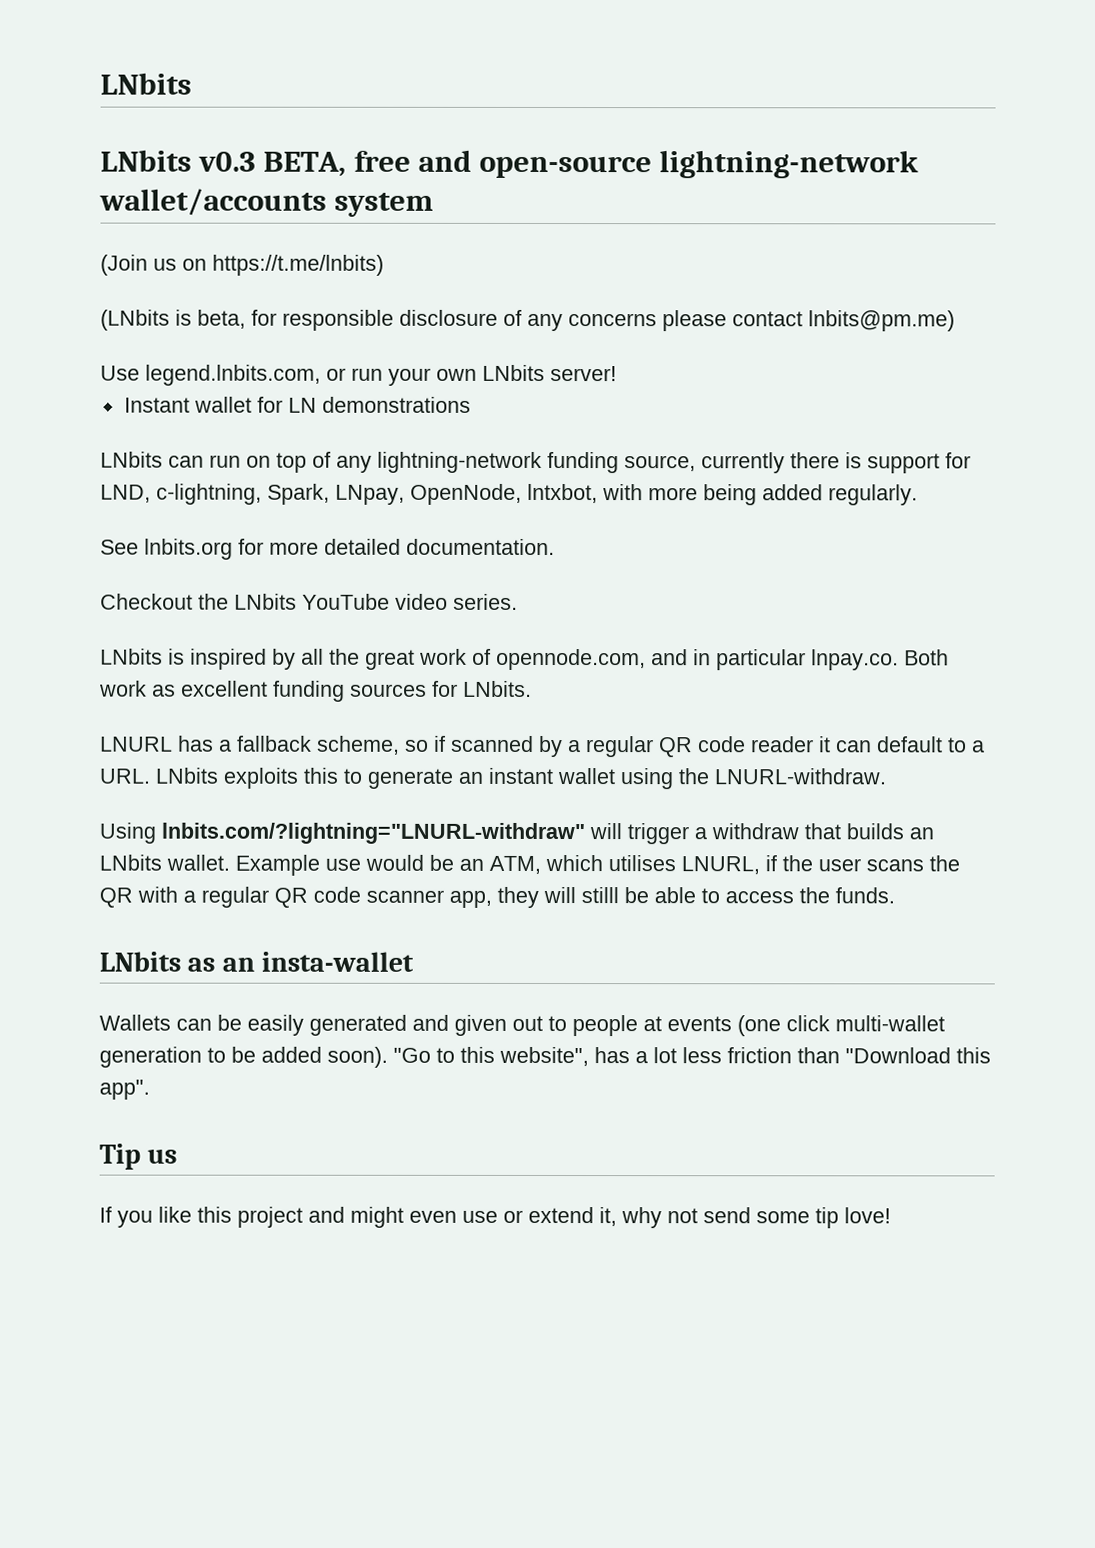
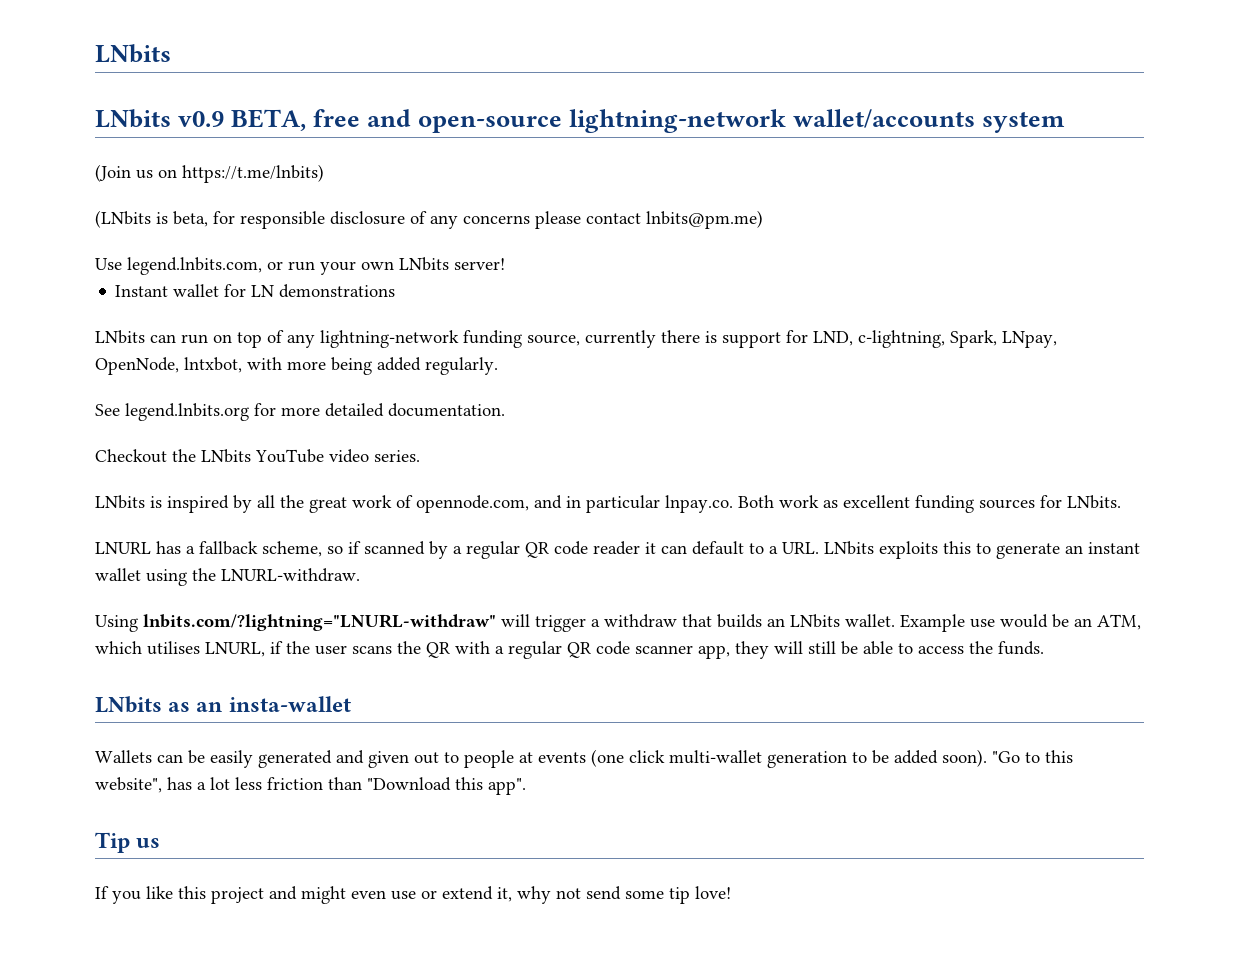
- LNbits v0.3 BETA, free and open-source lightning-network wallet/accounts system
+ LNbits v0.9 BETA, free and open-source lightning-network wallet/accounts system
- See lnbits.org for more detailed documentation.
+ See legend.lnbits.org for more detailed documentation.
- Example use would be an ATM, which utilises LNURL, if the user scans the QR with a regular QR code scanner app, they will stilll be able to access the funds.
+ Example use would be an ATM, which utilises LNURL, if the user scans the QR with a regular QR code scanner app, they will still be able to access the funds.

